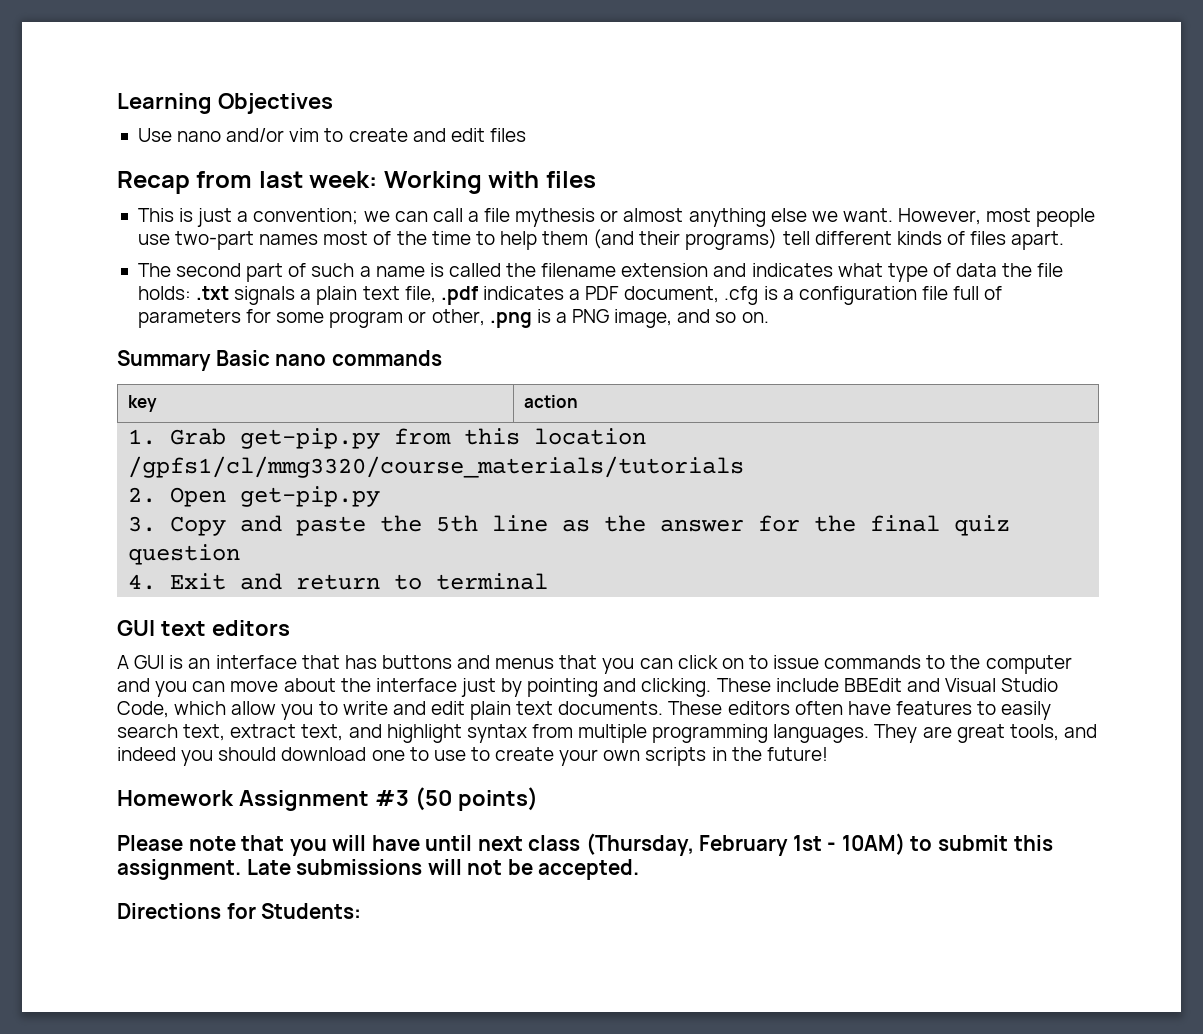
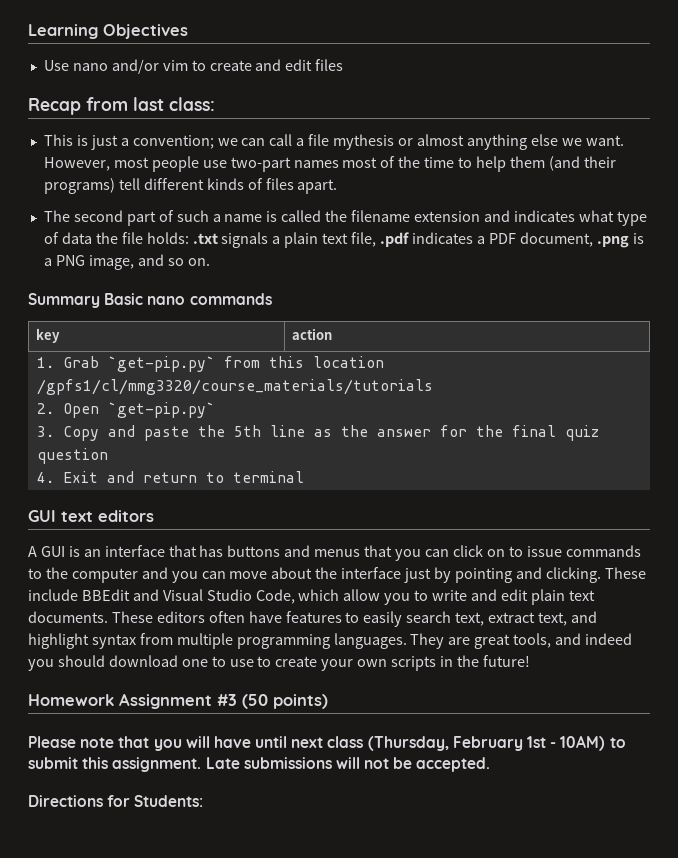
- Recap from last week: Working with files
+ Recap from last class:
- The second part of such a name is called the filename extension and indicates what type of data the file holds: .txt signals a plain text file, .pdf indicates a PDF document, .cfg is a configuration file full of parameters for some program or other, .png is a PNG image, and so on.
+ The second part of such a name is called the filename extension and indicates what type of data the file holds: .txt signals a plain text file, .pdf indicates a PDF document, .png is a PNG image, and so on.
- 1. Grab get-pip.py from this location /gpfs1/cl/mmg3320/course_materials/tutorials
+ 1. Grab `get-pip.py` from this location /gpfs1/cl/mmg3320/course_materials/tutorials
- 2. Open get-pip.py
+ 2. Open `get-pip.py`

